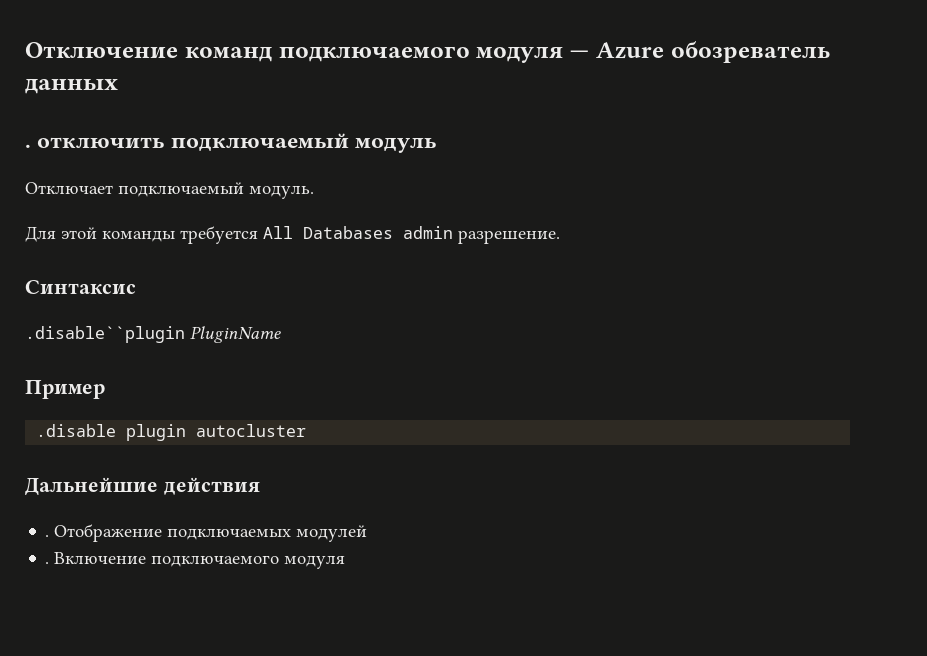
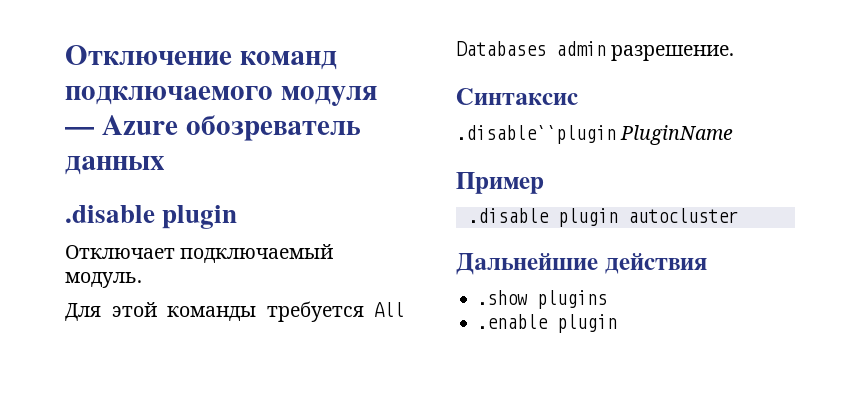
  Отключение команд подключаемого модуля — Azure обозреватель данных
- . отключить подключаемый модуль
+ .disable plugin
- . Отображение подключаемых модулей
- . Включение подключаемого модуля
+ .show plugins
+ .enable plugin

